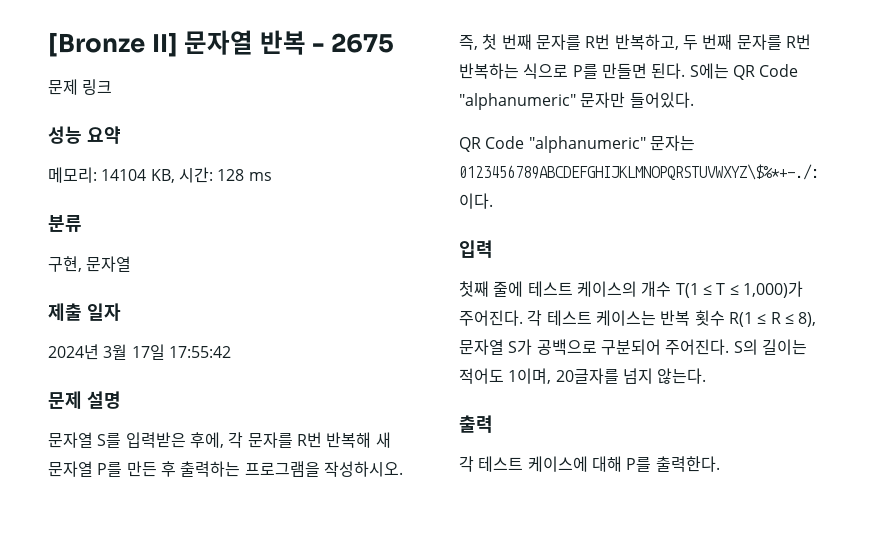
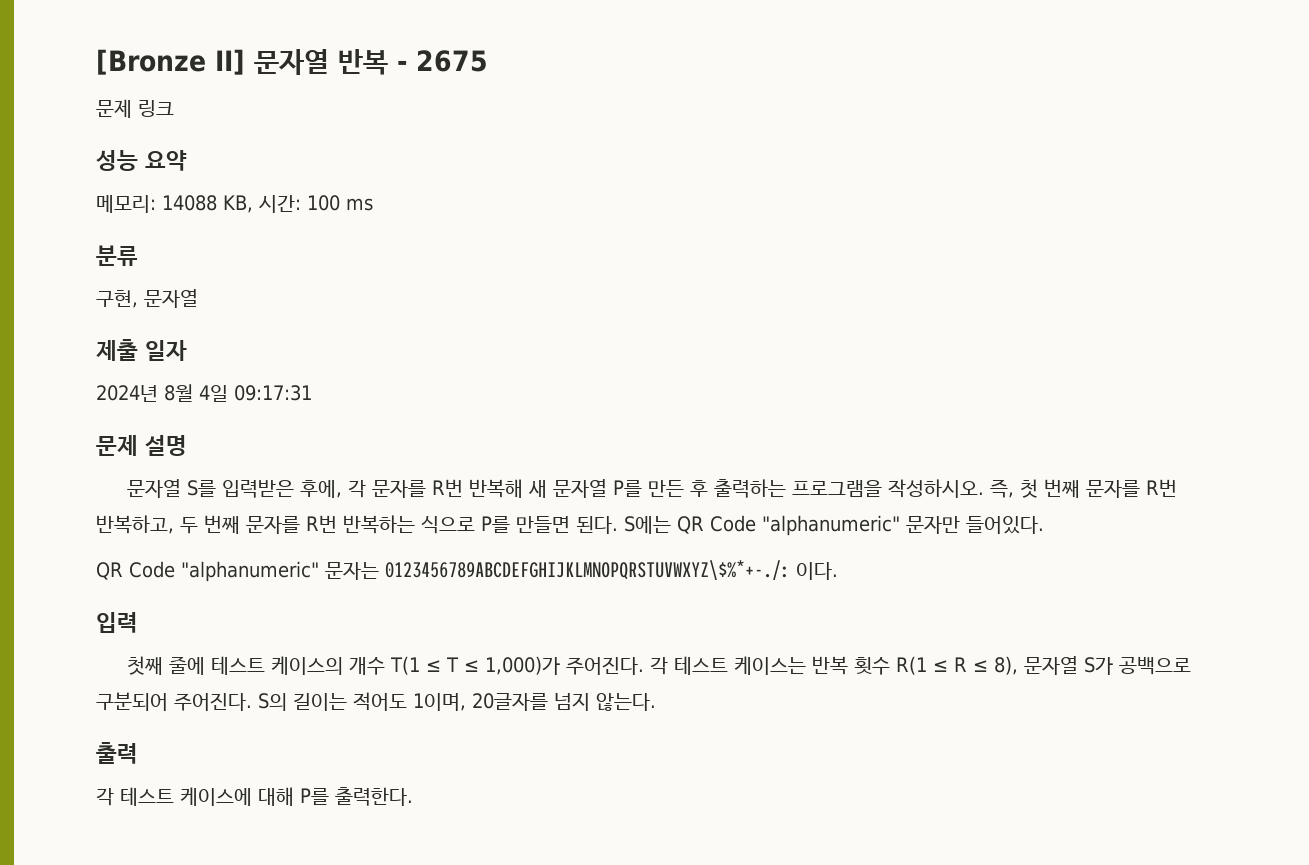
- 메모리: 14104 KB, 시간: 128 ms
+ 메모리: 14088 KB, 시간: 100 ms
- 2024년 3월 17일 17:55:42
+ 2024년 8월 4일 09:17:31

